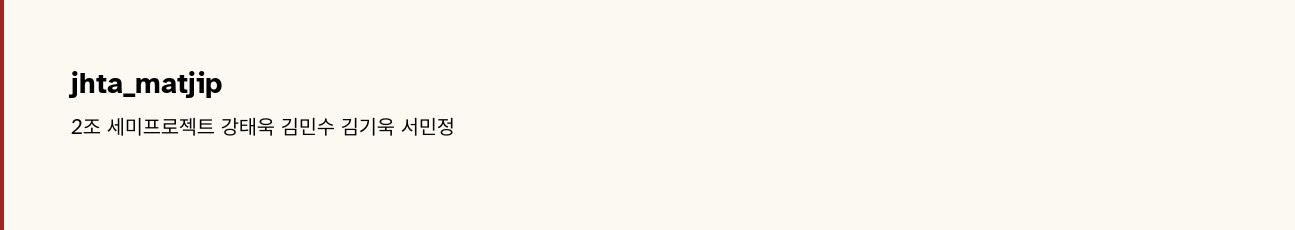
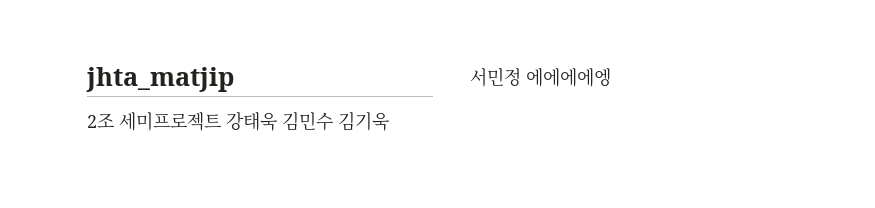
- 2조 세미프로젝트 강태욱 김민수 김기욱 서민정
+ 2조 세미프로젝트 강태욱 김민수 김기욱 서민정 에에에에엥

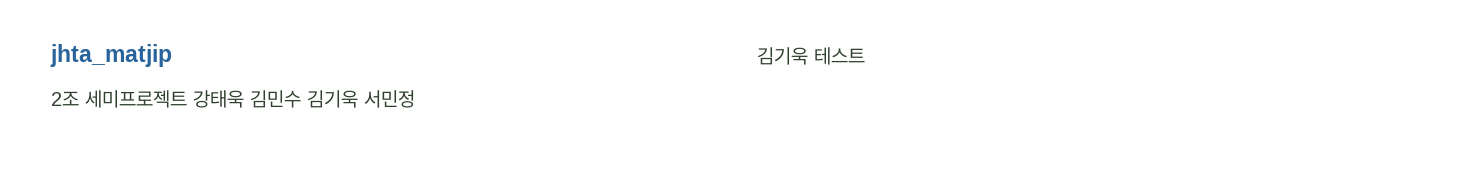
- 2조 세미프로젝트 강태욱 김민수 김기욱 서민정 에에에에엥
+ 2조 세미프로젝트 강태욱 김민수 김기욱 서민정
+ 김기욱 테스트

